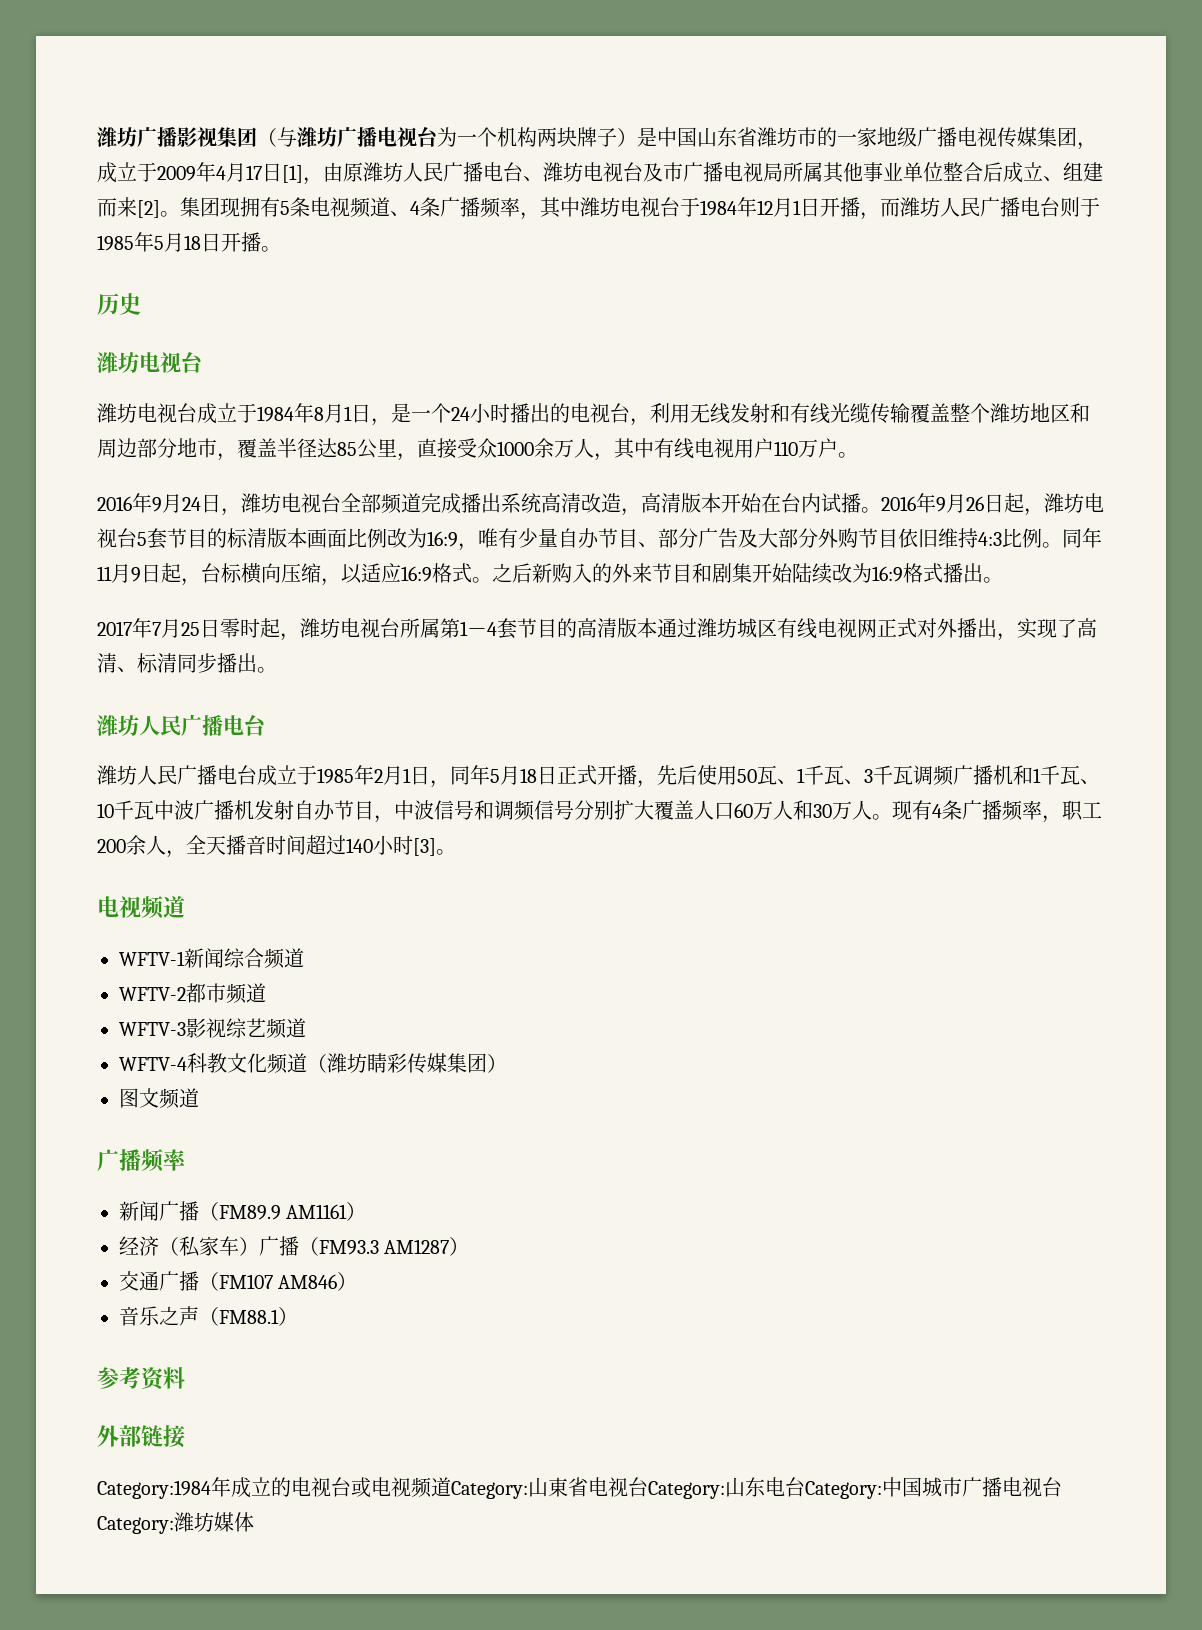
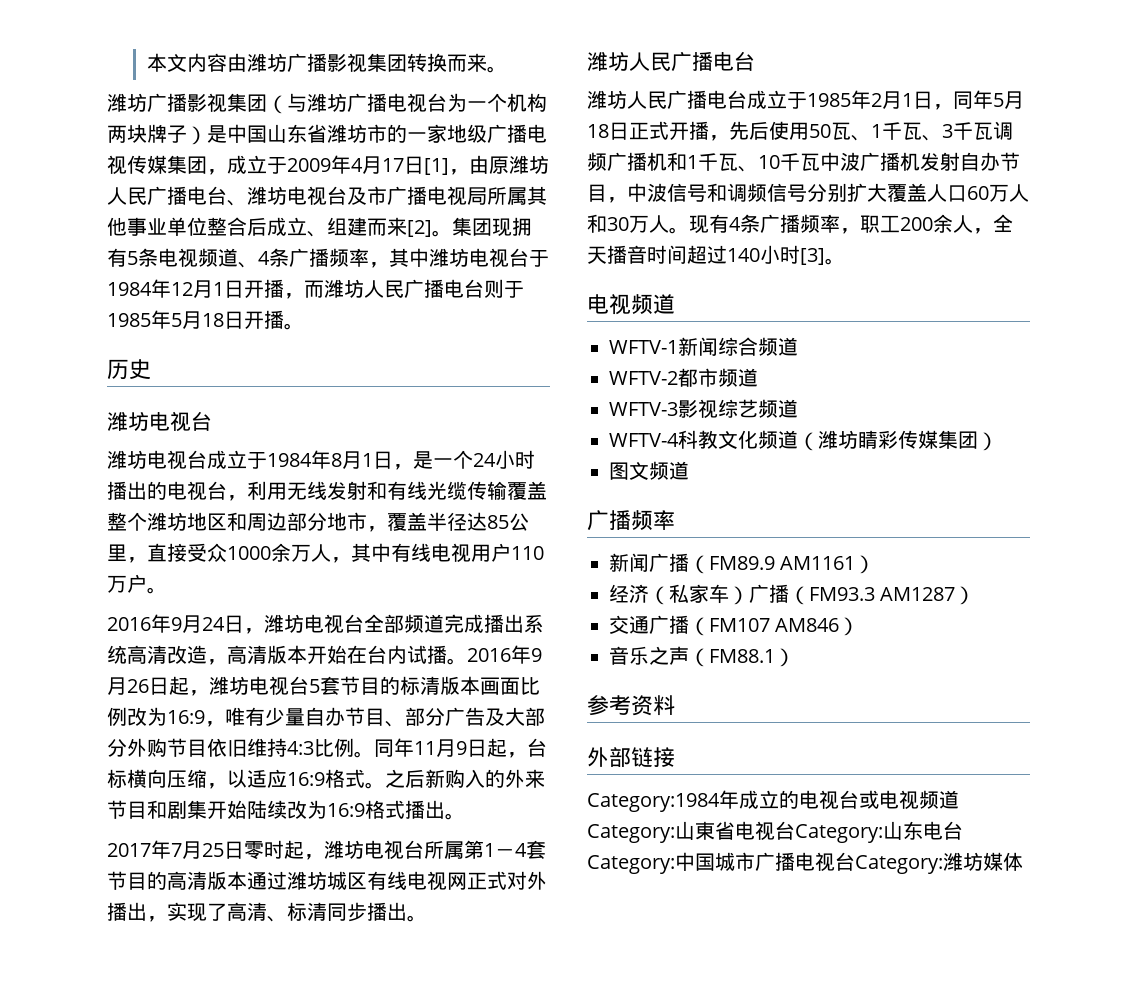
+ 本文内容由潍坊广播影视集团转换而来。

